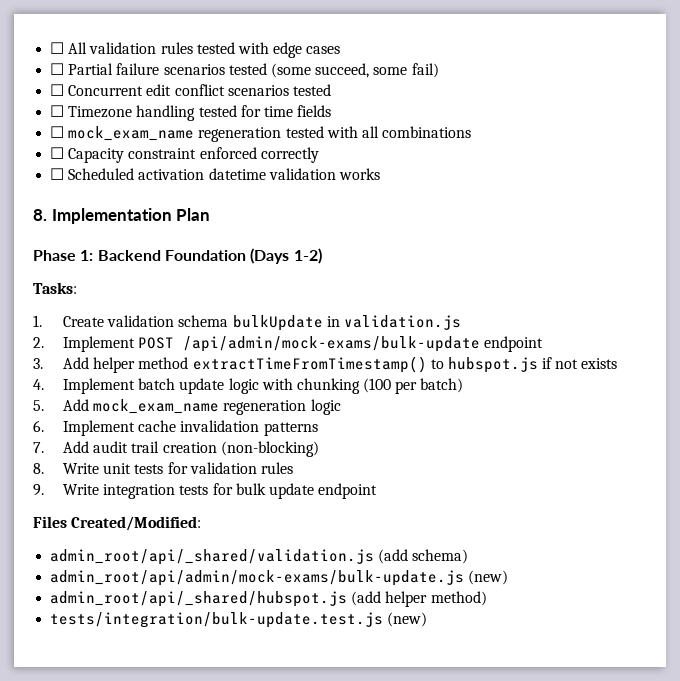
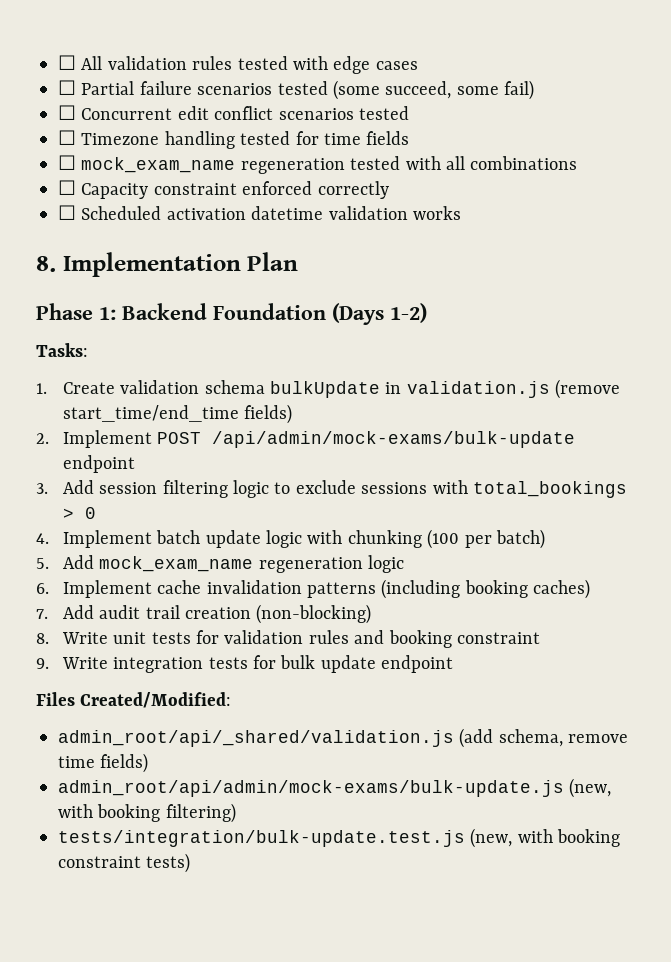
- 1. Create validation schema bulkUpdate in validation.js
+ 1. Create validation schema bulkUpdate in validation.js (remove start_time/end_time fields)
- 3. Add helper method extractTimeFromTimestamp() to hubspot.js if not exists
+ 3. Add session filtering logic to exclude sessions with total_bookings > 0
- 6. Implement cache invalidation patterns
+ 6. Implement cache invalidation patterns (including booking caches)
- 8. Write unit tests for validation rules
+ 8. Write unit tests for validation rules and booking constraint
- admin_root/api/_shared/validation.js (add schema)
- admin_root/api/admin/mock-exams/bulk-update.js (new)
- admin_root/api/_shared/hubspot.js (add helper method)
- tests/integration/bulk-update.test.js (new)
+ admin_root/api/_shared/validation.js (add schema, remove time fields)
+ admin_root/api/admin/mock-exams/bulk-update.js (new, with booking filtering)
+ tests/integration/bulk-update.test.js (new, with booking constraint tests)

